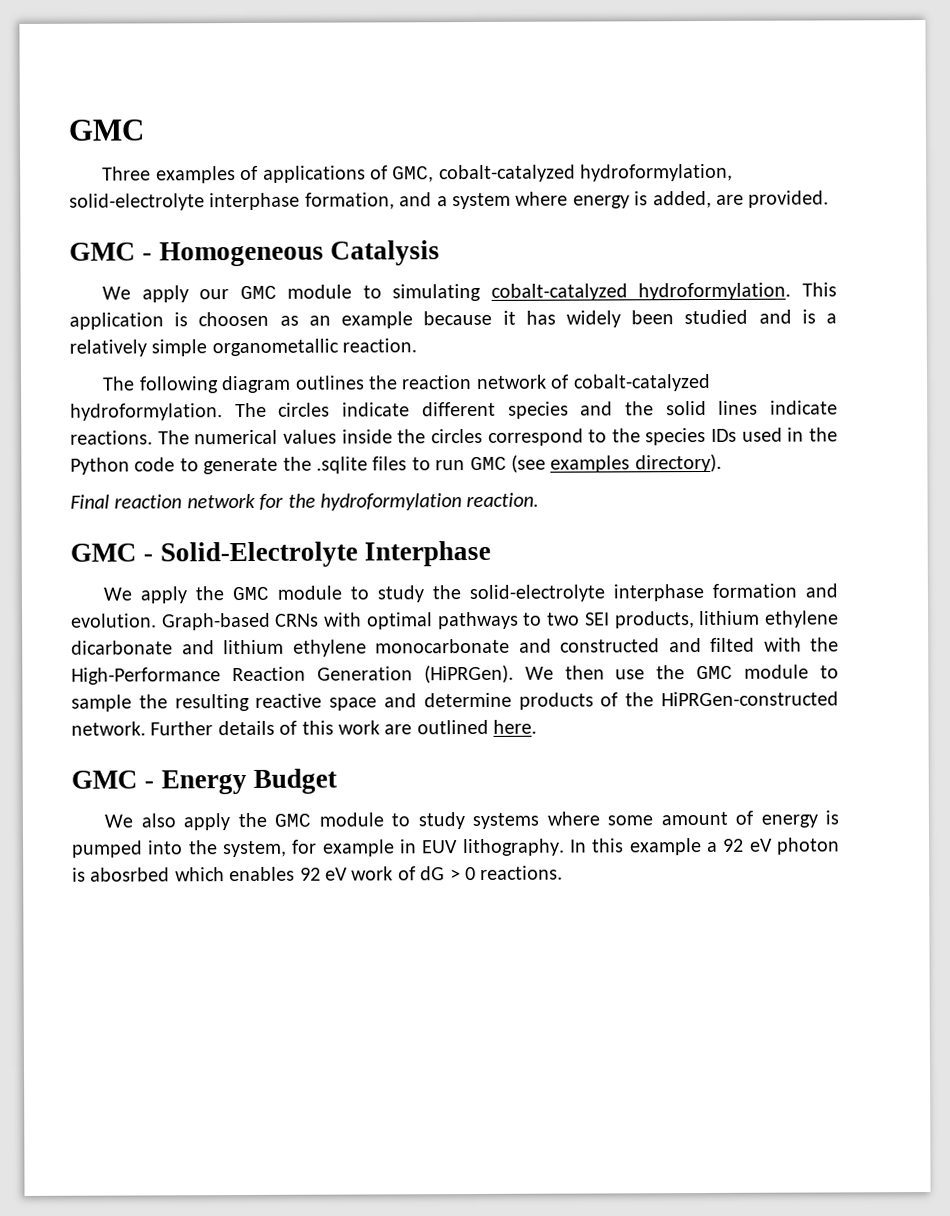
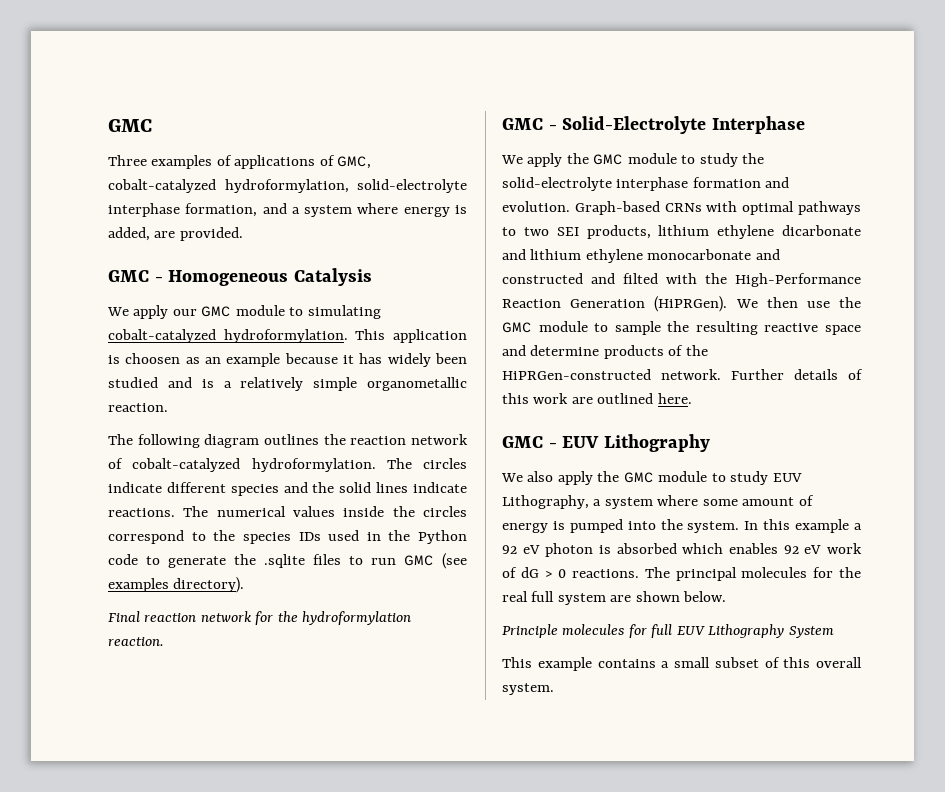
- GMC - Energy Budget
+ GMC - EUV Lithography
- We also apply the GMC module to study systems where some amount of energy is pumped into the system, for example in EUV lithography.
+ We also apply the GMC module to study EUV Lithography, a system where some amount of energy is pumped into the system.
- In this example a 92 eV photon is abosrbed which enables 92 eV work of dG > 0 reactions.
+ In this example a 92 eV photon is absorbed which enables 92 eV work of dG > 0 reactions.
+ The principal molecules for the real full system are shown below.
+ Principle molecules for full EUV Lithography System
+ This example contains a small subset of this overall system.

